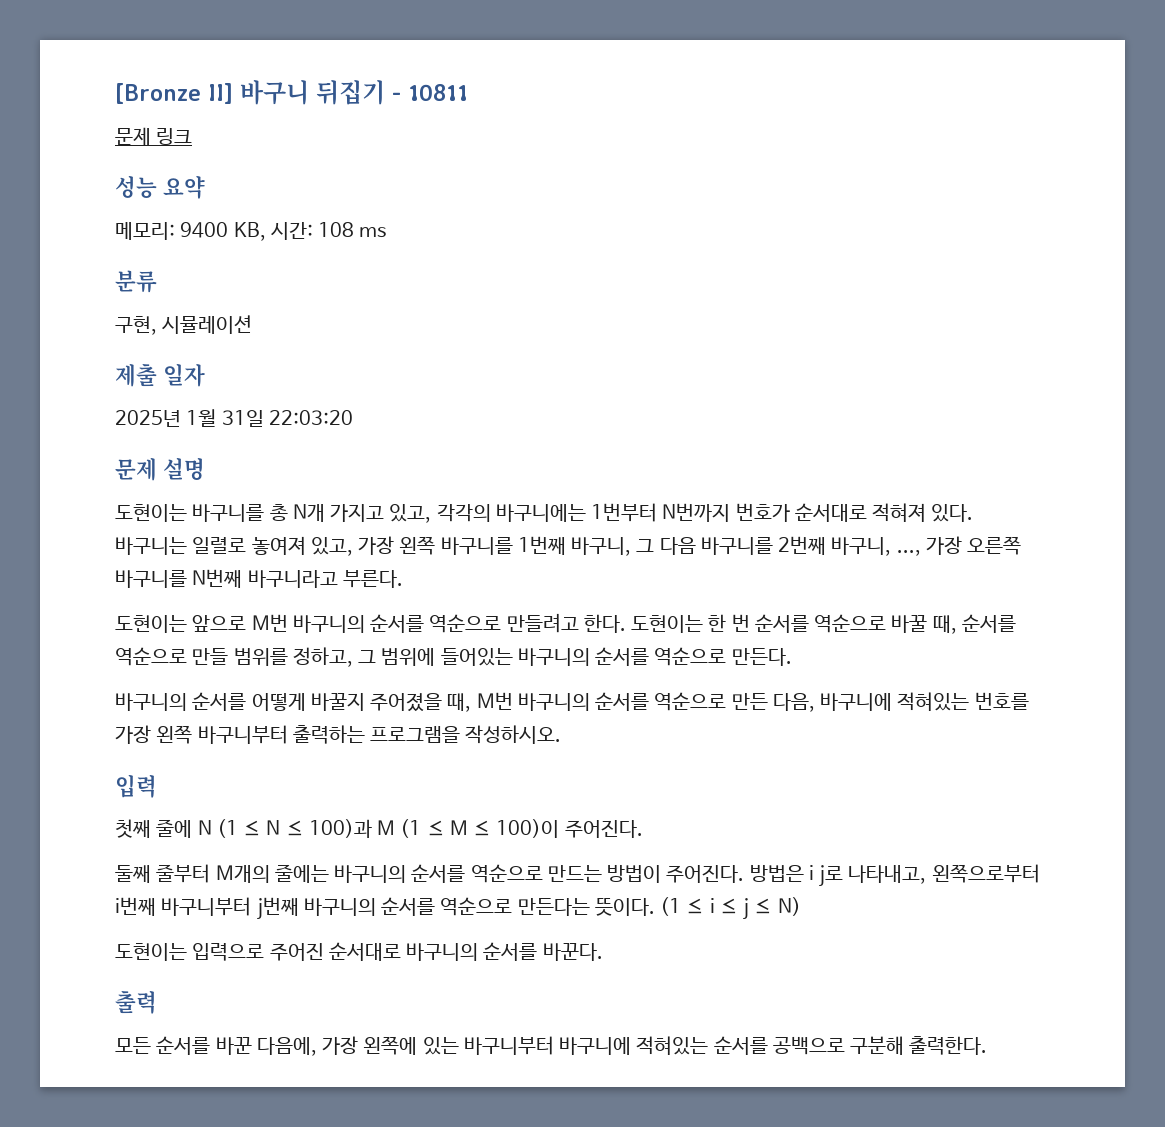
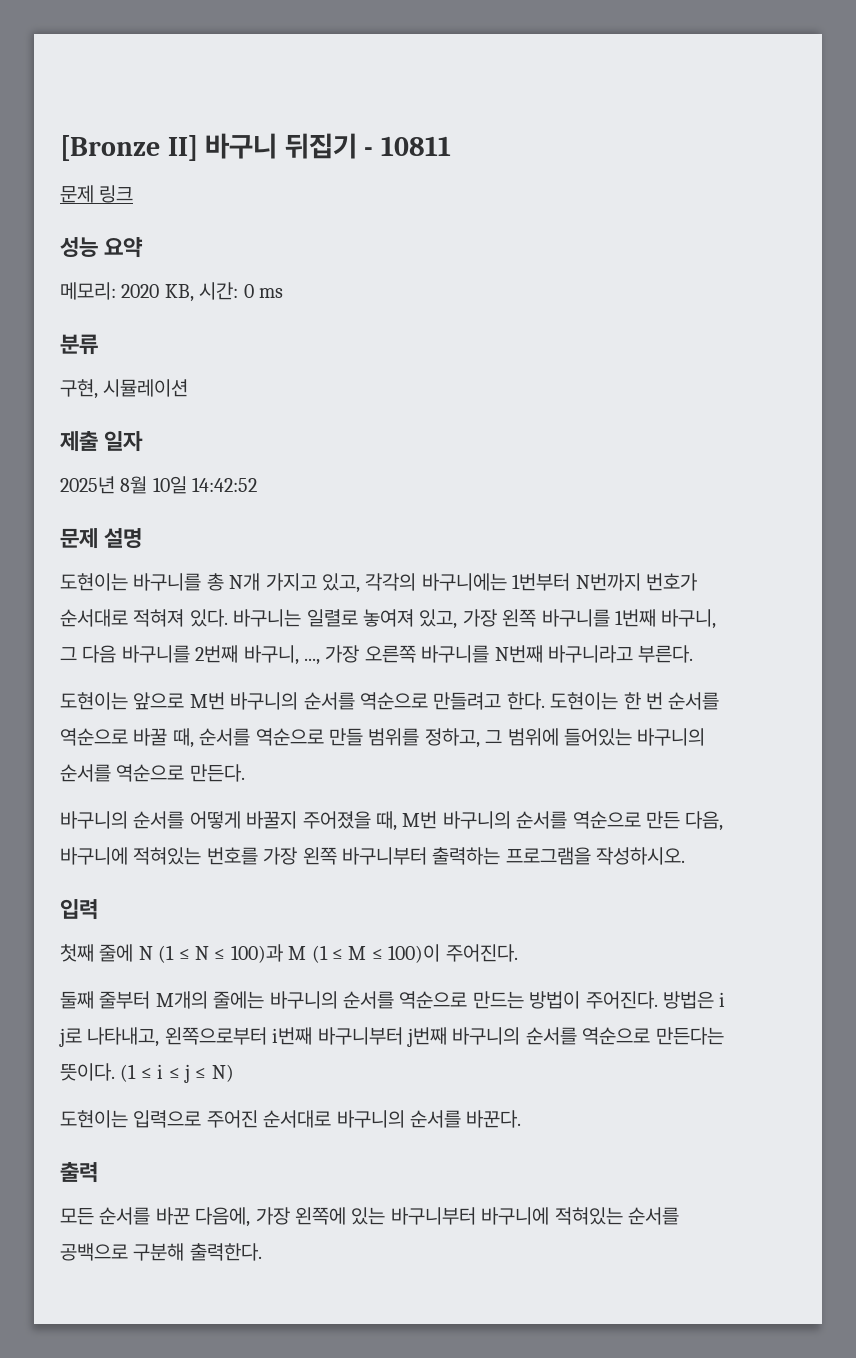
- 메모리: 9400 KB, 시간: 108 ms
+ 메모리: 2020 KB, 시간: 0 ms
- 2025년 1월 31일 22:03:20
+ 2025년 8월 10일 14:42:52

